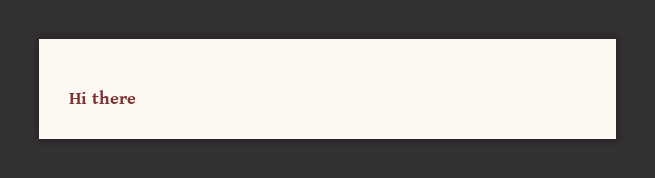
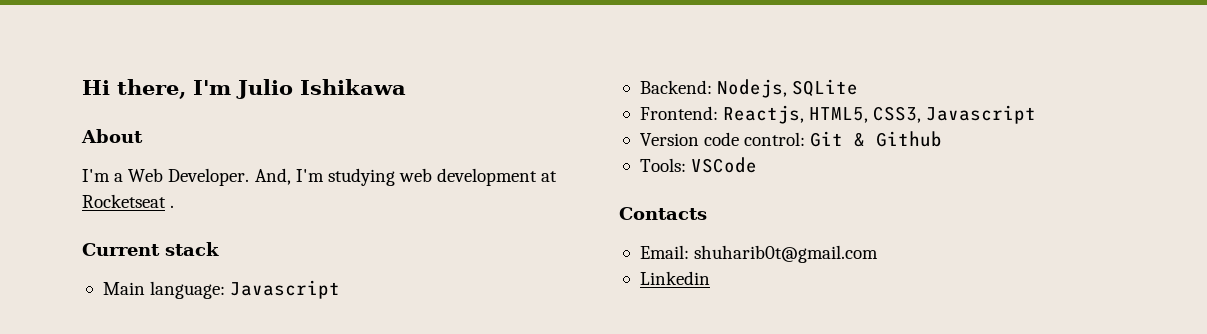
- Hi there
+ Hi there, I'm Julio Ishikawa
+ About
+ I'm a Web Developer. And, I'm studying web development at Rocketseat .
+ Current stack
+ Main language: Javascript
+ Backend: Nodejs, SQLite
+ Frontend: Reactjs, HTML5, CSS3, Javascript
+ Version code control: Git & Github
+ Tools: VSCode
+ Contacts
+ Email: shuharib0t@gmail.com
+ Linkedin

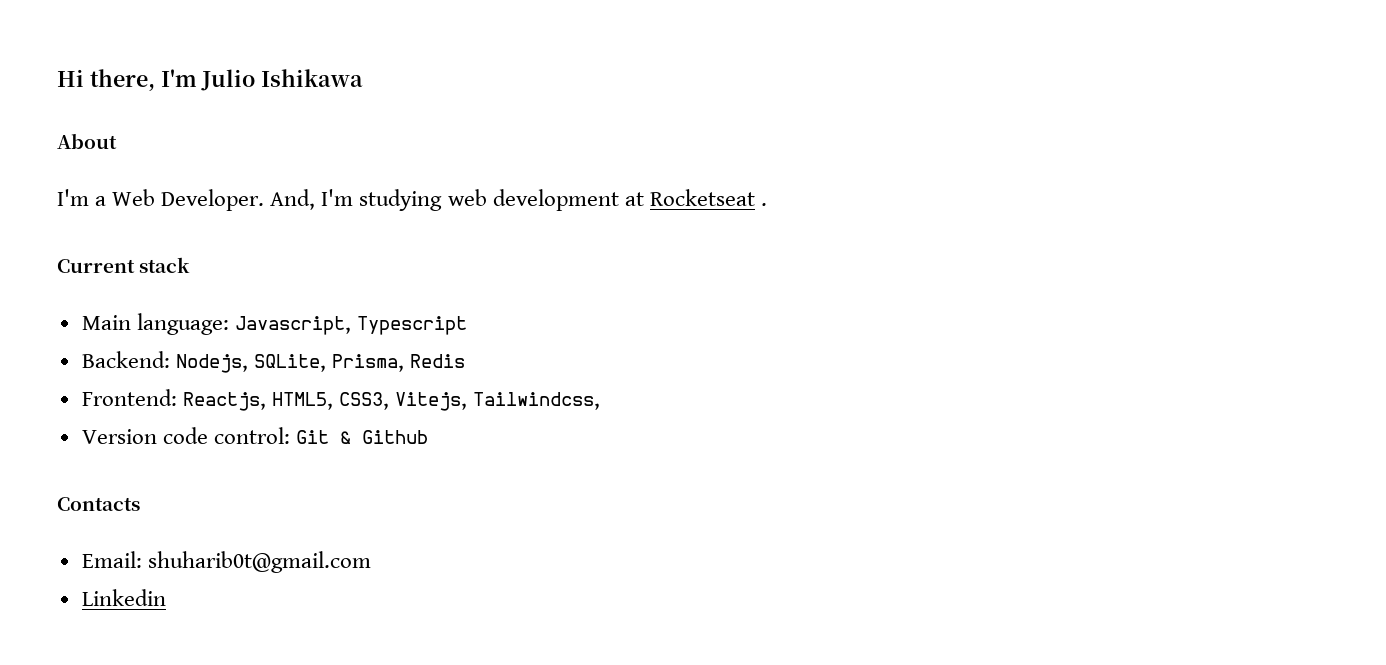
- Main language: Javascript
+ Main language: Javascript, Typescript
- Backend: Nodejs, SQLite
+ Backend: Nodejs, SQLite, Prisma, Redis
- Frontend: Reactjs, HTML5, CSS3, Javascript
+ Frontend: Reactjs, HTML5, CSS3, Vitejs, Tailwindcss,
- Tools: VSCode

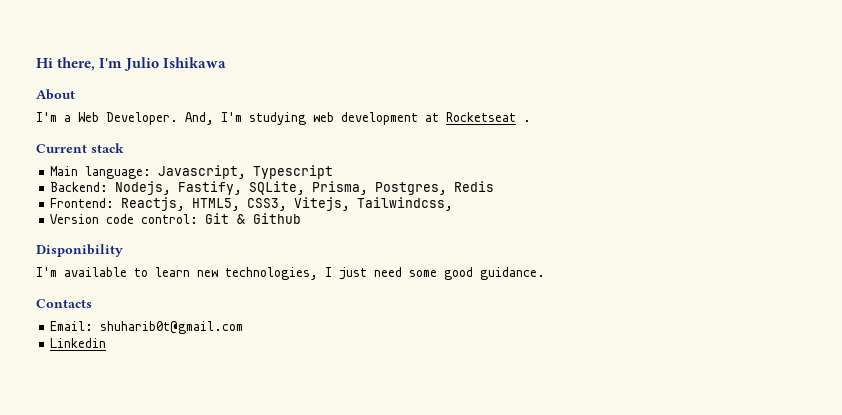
- Backend: Nodejs, SQLite, Prisma, Redis
+ Backend: Nodejs, Fastify, SQLite, Prisma, Postgres, Redis
+ Disponibility
+ I'm available to learn new technologies, I just need some good guidance.

